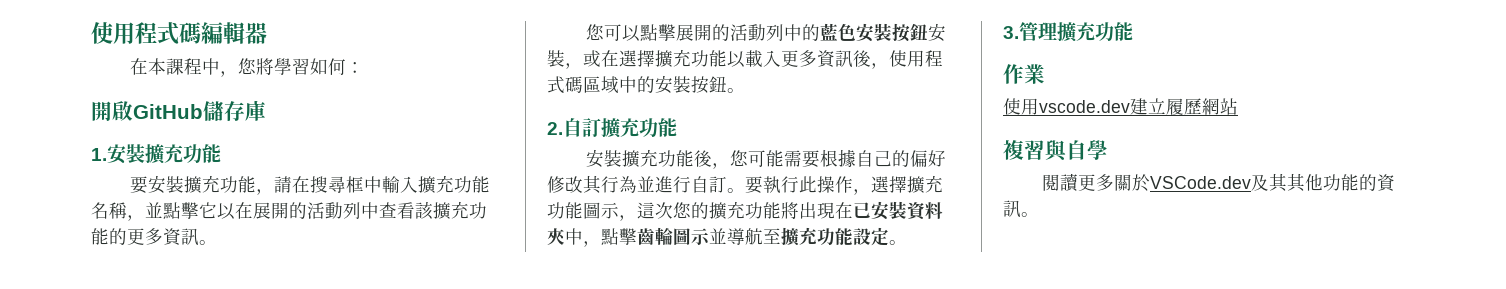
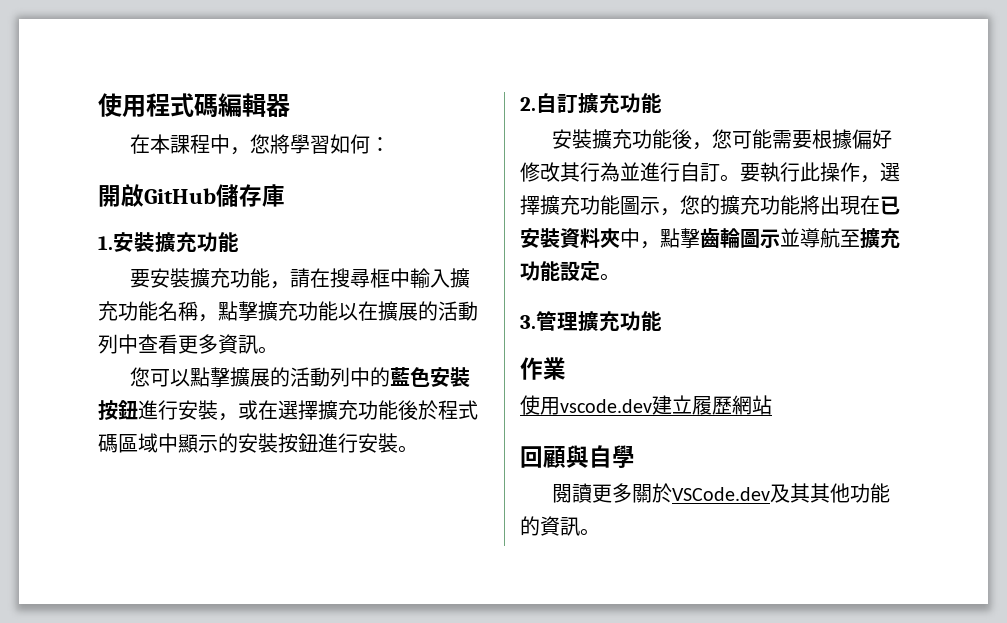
- 要安裝擴充功能，請在搜尋框中輸入擴充功能名稱，並點擊它以在展開的活動列中查看該擴充功能的更多資訊。
+ 要安裝擴充功能，請在搜尋框中輸入擴充功能名稱，點擊擴充功能以在擴展的活動列中查看更多資訊。
- 您可以點擊展開的活動列中的藍色安裝按鈕安裝，或在選擇擴充功能以載入更多資訊後，使用程式碼區域中的安裝按鈕。
+ 您可以點擊擴展的活動列中的藍色安裝按鈕進行安裝，或在選擇擴充功能後於程式碼區域中顯示的安裝按鈕進行安裝。
- 安裝擴充功能後，您可能需要根據自己的偏好修改其行為並進行自訂。
+ 安裝擴充功能後，您可能需要根據偏好修改其行為並進行自訂。
- 要執行此操作，選擇擴充功能圖示，這次您的擴充功能將出現在已安裝資料夾中，點擊齒輪圖示並導航至擴充功能設定。
+ 要執行此操作，選擇擴充功能圖示，您的擴充功能將出現在已安裝資料夾中，點擊齒輪圖示並導航至擴充功能設定。
- 複習與自學
+ 回顧與自學

